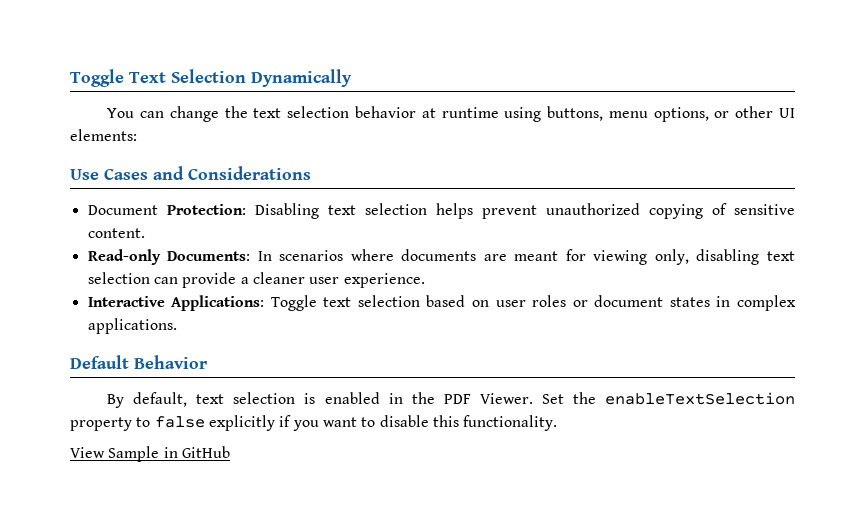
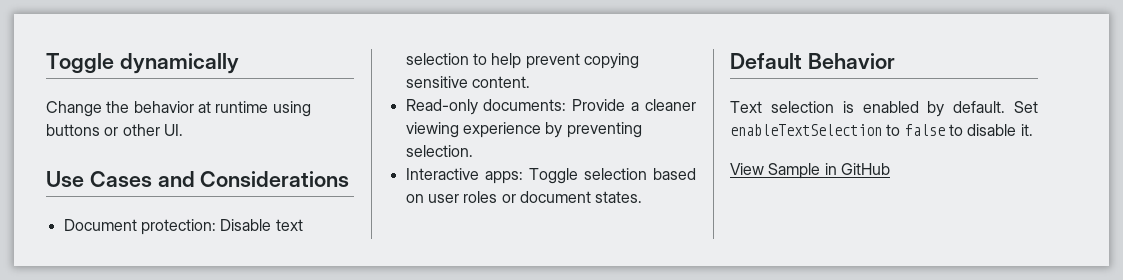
- Toggle Text Selection Dynamically
- You can change the text selection behavior at runtime using buttons, menu options, or other UI elements:
+ Toggle dynamically
+ Change the behavior at runtime using buttons or other UI.
- Document Protection: Disabling text selection helps prevent unauthorized copying of sensitive content.
- Read-only Documents: In scenarios where documents are meant for viewing only, disabling text selection can provide a cleaner user experience.
- Interactive Applications: Toggle text selection based on user roles or document states in complex applications.
+ Document protection: Disable text selection to help prevent copying sensitive content.
+ Read-only documents: Provide a cleaner viewing experience by preventing selection.
+ Interactive apps: Toggle selection based on user roles or document states.
  Default Behavior
- By default, text selection is enabled in the PDF Viewer. Set the enableTextSelection property to false explicitly if you want to disable this functionality.
+ Text selection is enabled by default. Set enableTextSelection to false to disable it.

